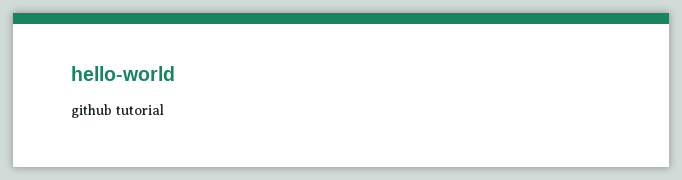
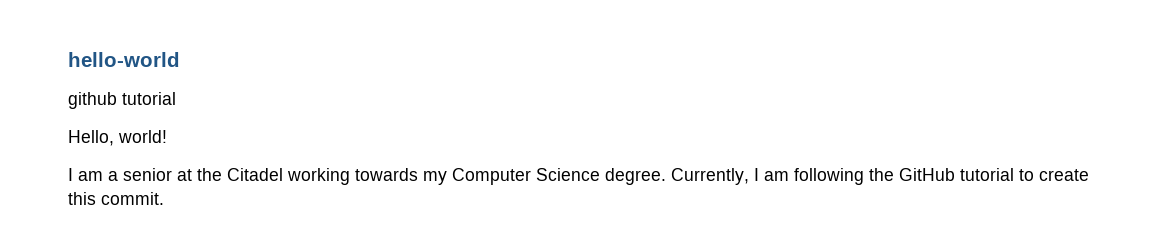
+ Hello, world!
+ I am a senior at the Citadel working towards my Computer Science degree. Currently, I am following the GitHub tutorial to create this commit.

